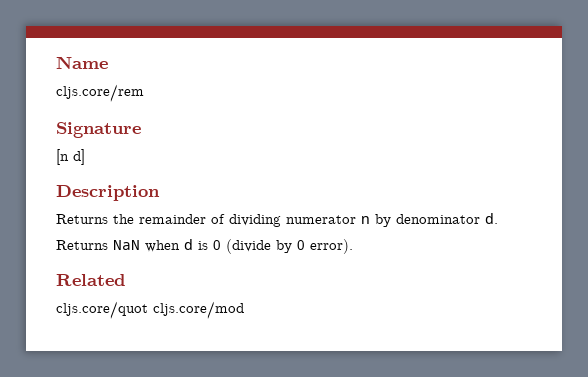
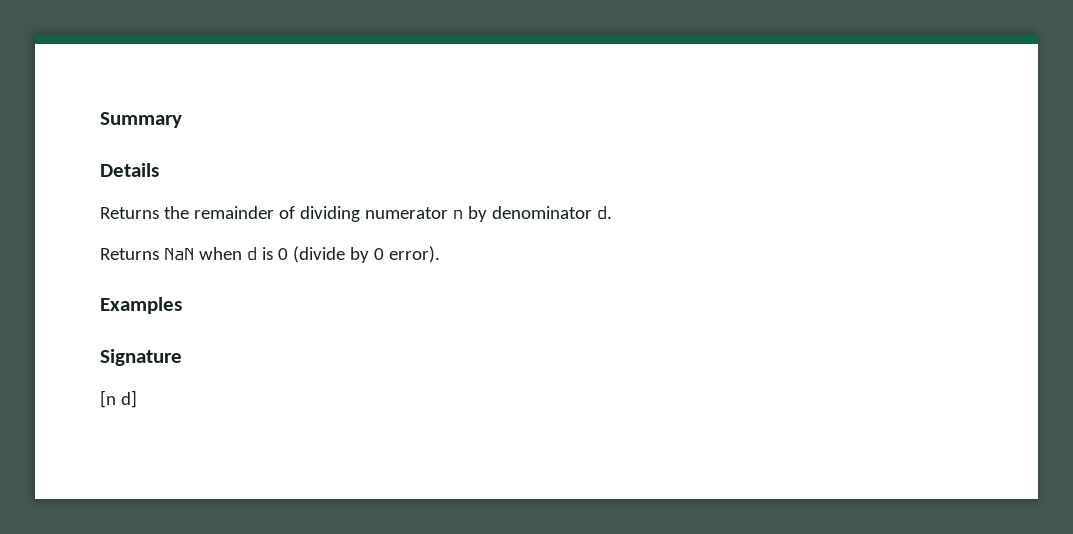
- Name
- cljs.core/rem
- Signature
- [n d]
- Description
+ Summary
+ Details
- Related
- cljs.core/quot cljs.core/mod
+ Examples
+ Signature
+ [n d]

